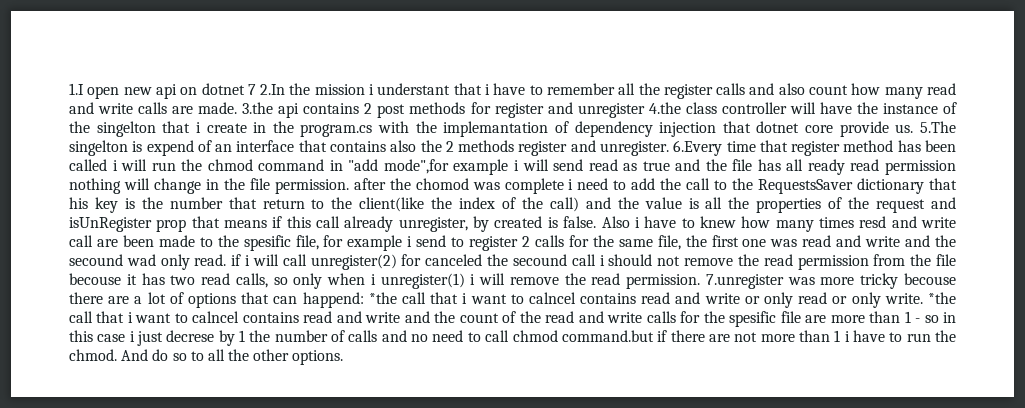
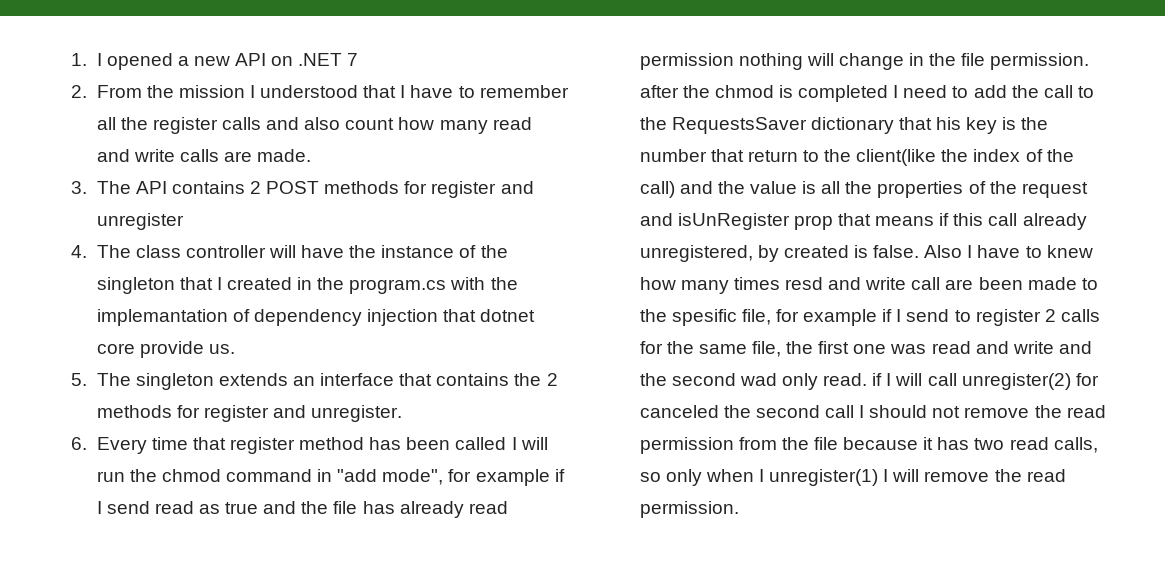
- 1.I open new api on dotnet 7 2.In the mission i understant that i have to remember all the register calls and also count how many read and write calls are made. 3.the api contains 2 post methods for register and unregister 4.the class controller will have the instance of the singelton that i create in the program.cs with the implemantation of dependency injection that dotnet core provide us. 5.The singelton is expend of an interface that contains also the 2 methods register and unregister. 6.Every time that register method has been called i will run the chmod command in "add mode",for example i will send read as true and the file has all ready read permission nothing will change in the file permission. after the chomod was complete i need to add the call to the RequestsSaver dictionary that his key is the number that return to the client(like the index of the call) and the value is all the properties of the request and isUnRegister prop that means if this call already unregister, by created is false.
+ 1. I opened a new API on .NET 7
+ 2. From the mission I understood that I have to remember all the register calls and also count how many read and write calls are made.
+ 3. The API contains 2 POST methods for register and unregister
+ 4. The class controller will have the instance of the singleton that I created in the program.cs with the implemantation of dependency injection that dotnet core provide us.
+ 5. The singleton extends an interface that contains the 2 methods for register and unregister.
+ 6. Every time that register method has been called I will run the chmod command in "add mode", for example if I send read as true and the file has already read permission nothing will change in the file permission. after the chmod is completed I need to add the call to the RequestsSaver dictionary that his key is the number that return to the client(like the index of the call) and the value is all the properties of the request and isUnRegister prop that means if this call already unregistered, by created is false.
- Also i have to knew how many times resd and write call are been made to the spesific file, for example i send to register 2 calls for the same file, the first one was read and write and the secound wad only read. if i will call unregister(2) for canceled the secound call i should not remove the read permission from the file becouse it has two read calls, so only when i unregister(1) i will remove the read permission. 7.unregister was more tricky becouse there are a lot of options that can happend: *the call that i want to calncel contains read and write or only read or only write. *the call that i want to calncel contains read and write and the count of the read and write calls for the spesific file are more than 1 - so in this case i just decrese by 1 the number of calls and no need to call chmod command.but if there are not more than 1 i have to run the chmod. And do so to all the other options.
+ Also I have to knew how many times resd and write call are been made to the spesific file, for example if I send to register 2 calls for the same file, the first one was read and write and the second wad only read. if I will call unregister(2) for canceled the second call I should not remove the read permission from the file because it has two read calls, so only when I unregister(1) I will remove the read permission.

